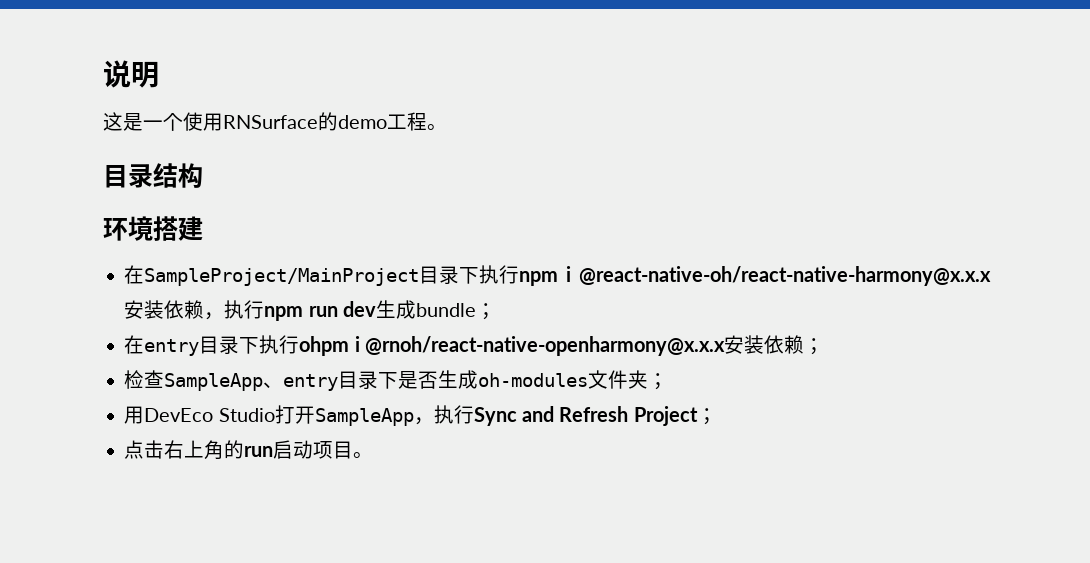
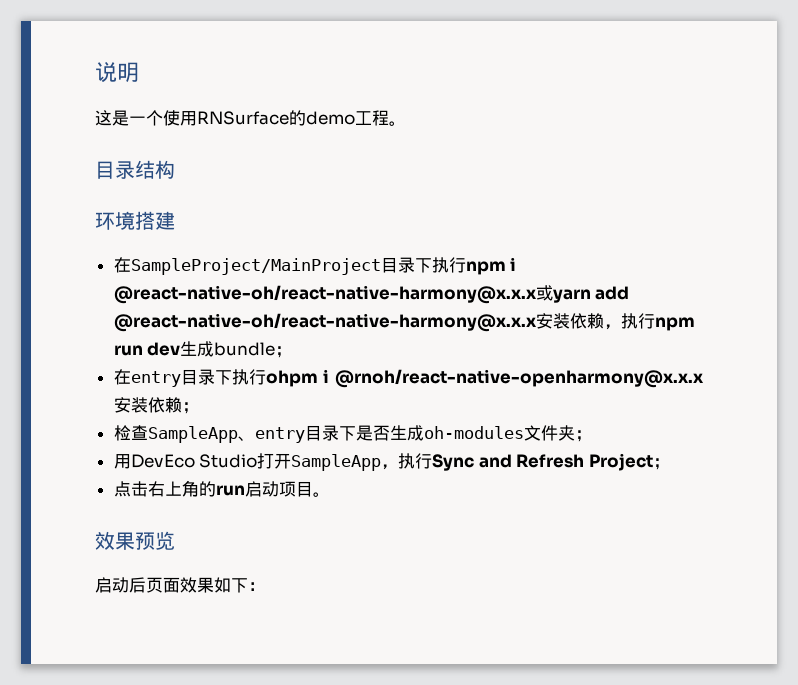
- 在SampleProject/MainProject目录下执行npm i @react-native-oh/react-native-harmony@x.x.x安装依赖，执行npm run dev生成bundle；
+ 在SampleProject/MainProject目录下执行npm i @react-native-oh/react-native-harmony@x.x.x或yarn add @react-native-oh/react-native-harmony@x.x.x安装依赖，执行npm run dev生成bundle；
+ 效果预览
+ 启动后页面效果如下：

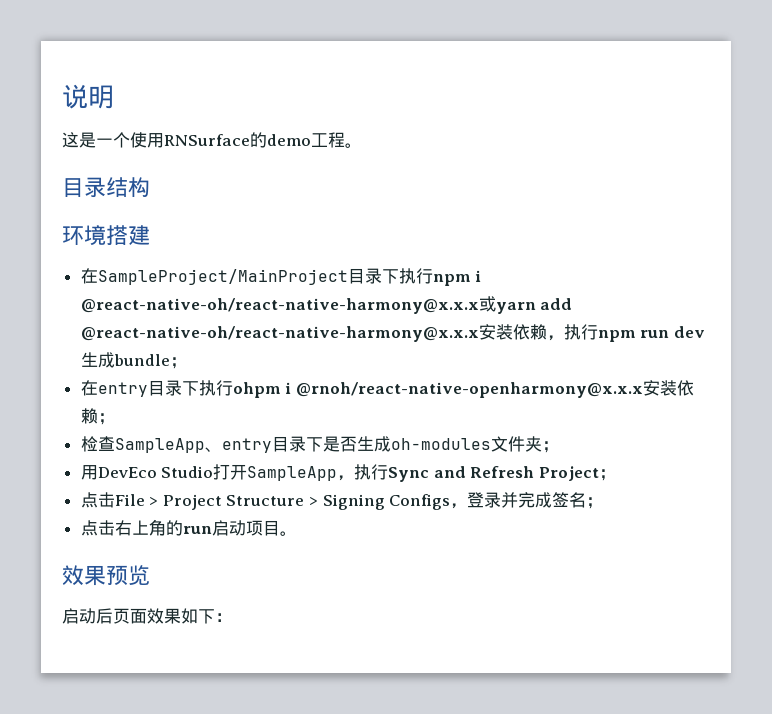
+ 点击File > Project Structure > Signing Configs，登录并完成签名；

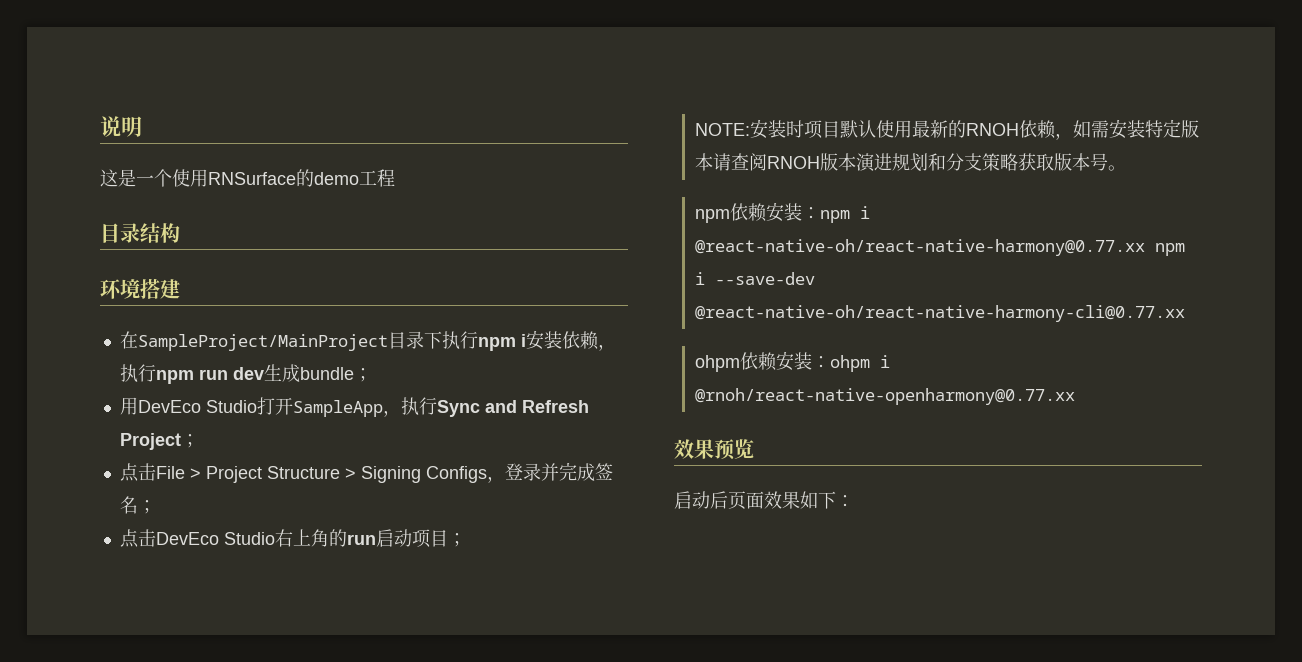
- 这是一个使用RNSurface的demo工程。
+ 这是一个使用RNSurface的demo工程
- 在SampleProject/MainProject目录下执行npm i @react-native-oh/react-native-harmony@x.x.x或yarn add @react-native-oh/react-native-harmony@x.x.x安装依赖，执行npm run dev生成bundle；
+ 在SampleProject/MainProject目录下执行npm i安装依赖，执行npm run dev生成bundle；
- 在entry目录下执行ohpm i @rnoh/react-native-openharmony@x.x.x安装依赖；
- 检查SampleApp、entry目录下是否生成oh-modules文件夹；
- 点击右上角的run启动项目。
+ 点击DevEco Studio右上角的run启动项目；
+ NOTE:安装时项目默认使用最新的RNOH依赖，如需安装特定版本请查阅RNOH版本演进规划和分支策略获取版本号。
+ npm依赖安装：npm i @react-native-oh/react-native-harmony@0.77.xx npm i --save-dev @react-native-oh/react-native-harmony-cli@0.77.xx
+ ohpm依赖安装：ohpm i @rnoh/react-native-openharmony@0.77.xx

